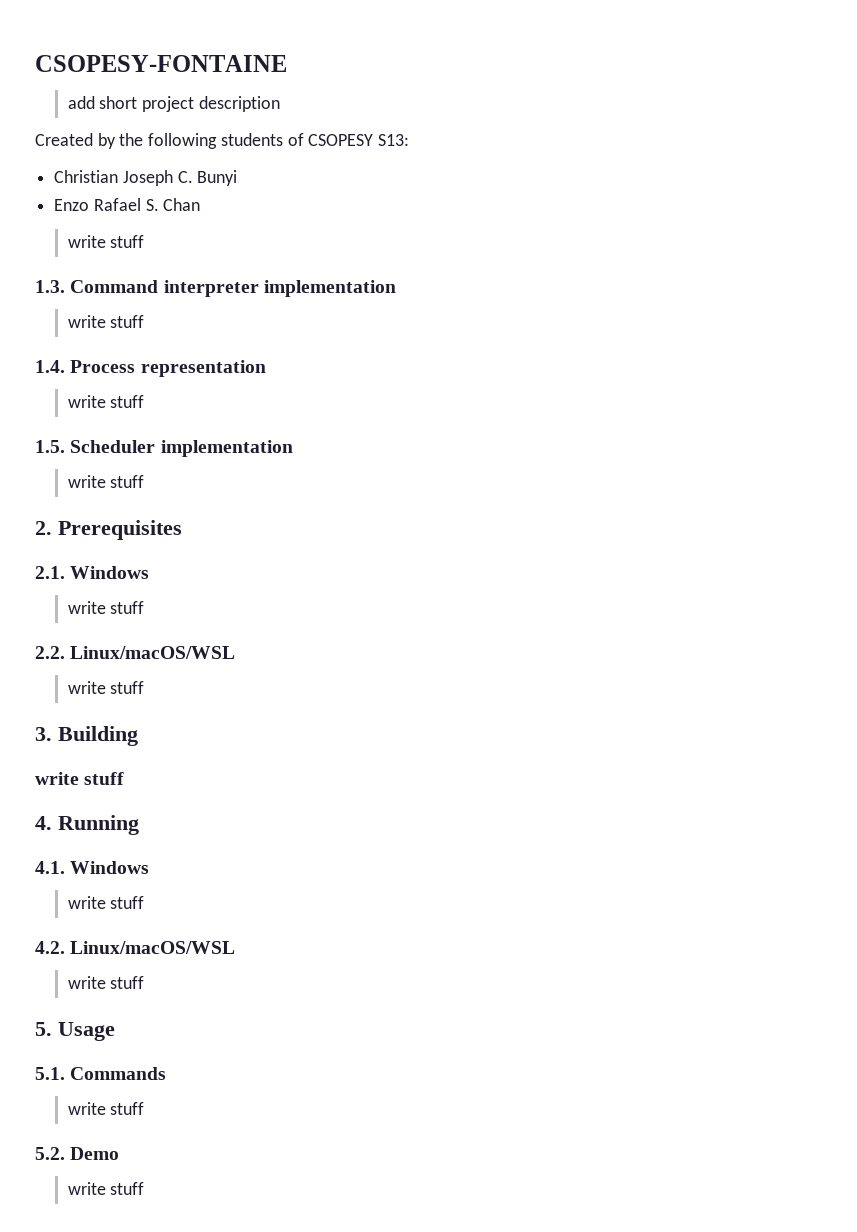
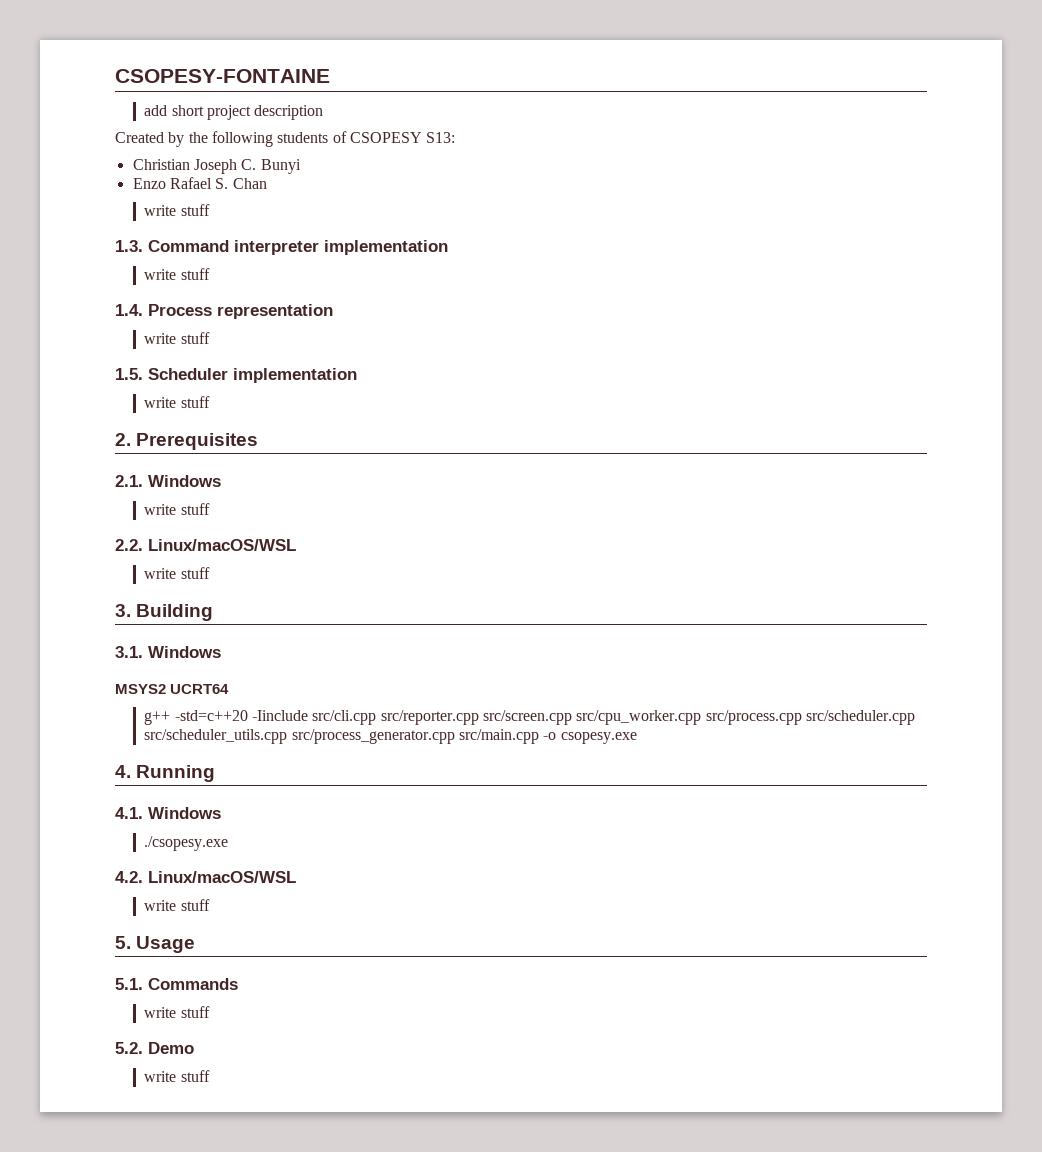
  3. Building
- write stuff
+ 3.1. Windows
+ MSYS2 UCRT64
+ g++ -std=c++20 -Iinclude src/cli.cpp src/reporter.cpp src/screen.cpp src/cpu_worker.cpp src/process.cpp src/scheduler.cpp src/scheduler_utils.cpp src/process_generator.cpp src/main.cpp -o csopesy.exe
  4.1. Windows
- write stuff
+ ./csopesy.exe

